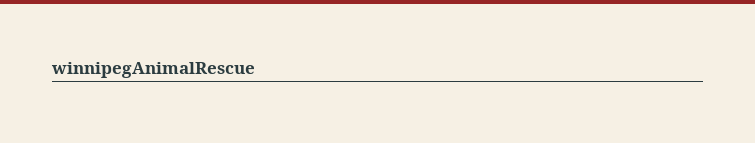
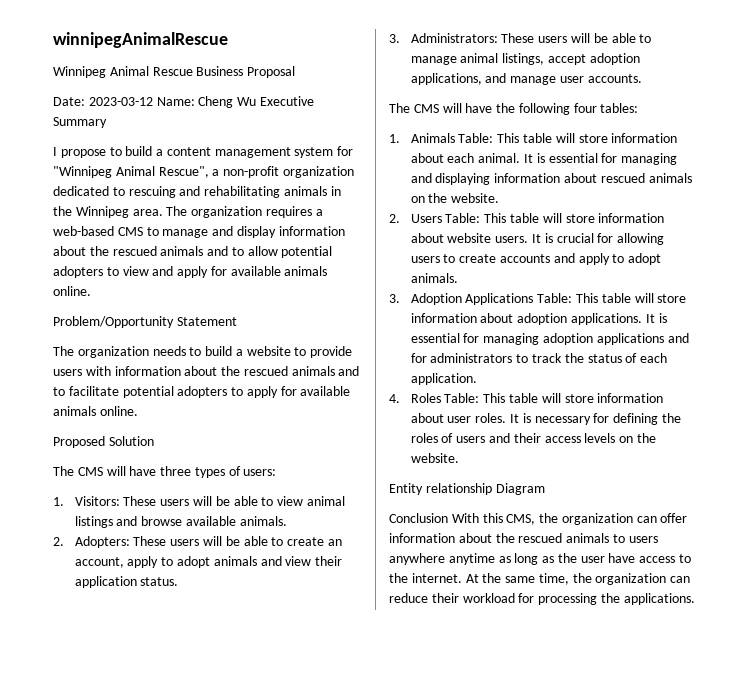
+ Winnipeg Animal Rescue Business Proposal
+ Date: 2023-03-12 Name: Cheng Wu Executive Summary
+ I propose to build a content management system for "Winnipeg Animal Rescue", a non-profit organization dedicated to rescuing and rehabilitating animals in the Winnipeg area. The organization requires a web-based CMS to manage and display information about the rescued animals and to allow potential adopters to view and apply for available animals online.
+ Problem/Opportunity Statement
+ The organization needs to build a website to provide users with information about the rescued animals and to facilitate potential adopters to apply for available animals online.
+ Proposed Solution
+ The CMS will have three types of users:
+ 1. Visitors: These users will be able to view animal listings and browse available animals.
+ 2. Adopters: These users will be able to create an account, apply to adopt animals and view their application status.
+ 3. Administrators: These users will be able to manage animal listings, accept adoption applications, and manage user accounts.
+ The CMS will have the following four tables:
+ 1. Animals Table: This table will store information about each animal. It is essential for managing and displaying information about rescued animals on the website.
+ 2. Users Table: This table will store information about website users. It is crucial for allowing users to create accounts and apply to adopt animals.
+ 3. Adoption Applications Table: This table will store information about adoption applications. It is essential for managing adoption applications and for administrators to track the status of each application.
+ 4. Roles Table: This table will store information about user roles. It is necessary for defining the roles of users and their access levels on the website.
+ Entity relationship Diagram
+ Conclusion With this CMS, the organization can offer information about the rescued animals to users anywhere anytime as long as the user have access to the internet. At the same time, the organization can reduce their workload for processing the applications.

